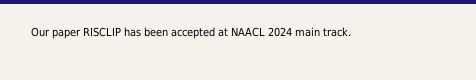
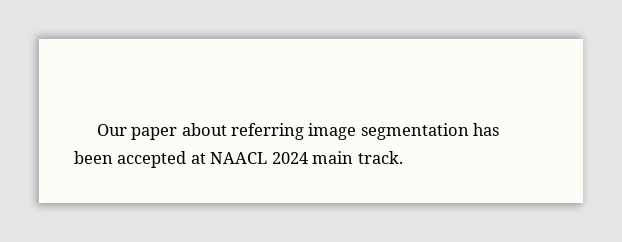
- Our paper RISCLIP has been accepted at NAACL 2024 main track.
+ Our paper about referring image segmentation has been accepted at NAACL 2024 main track.

